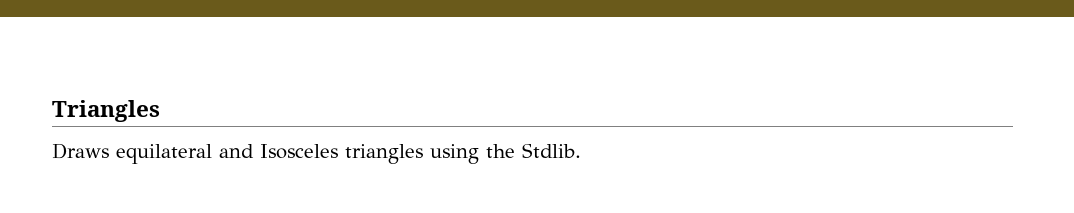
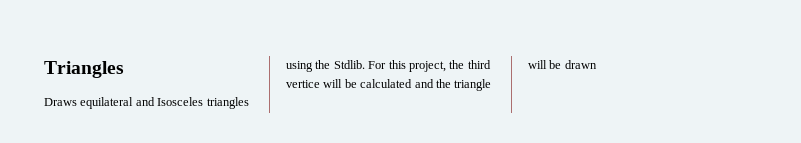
+ For this project, the third vertice will be calculated and the triangle will be drawn

